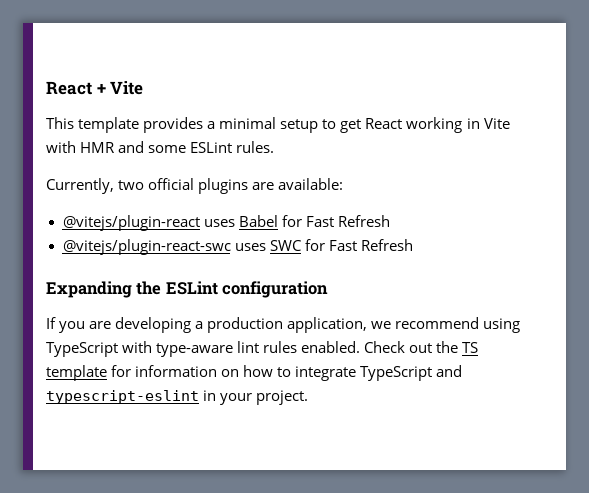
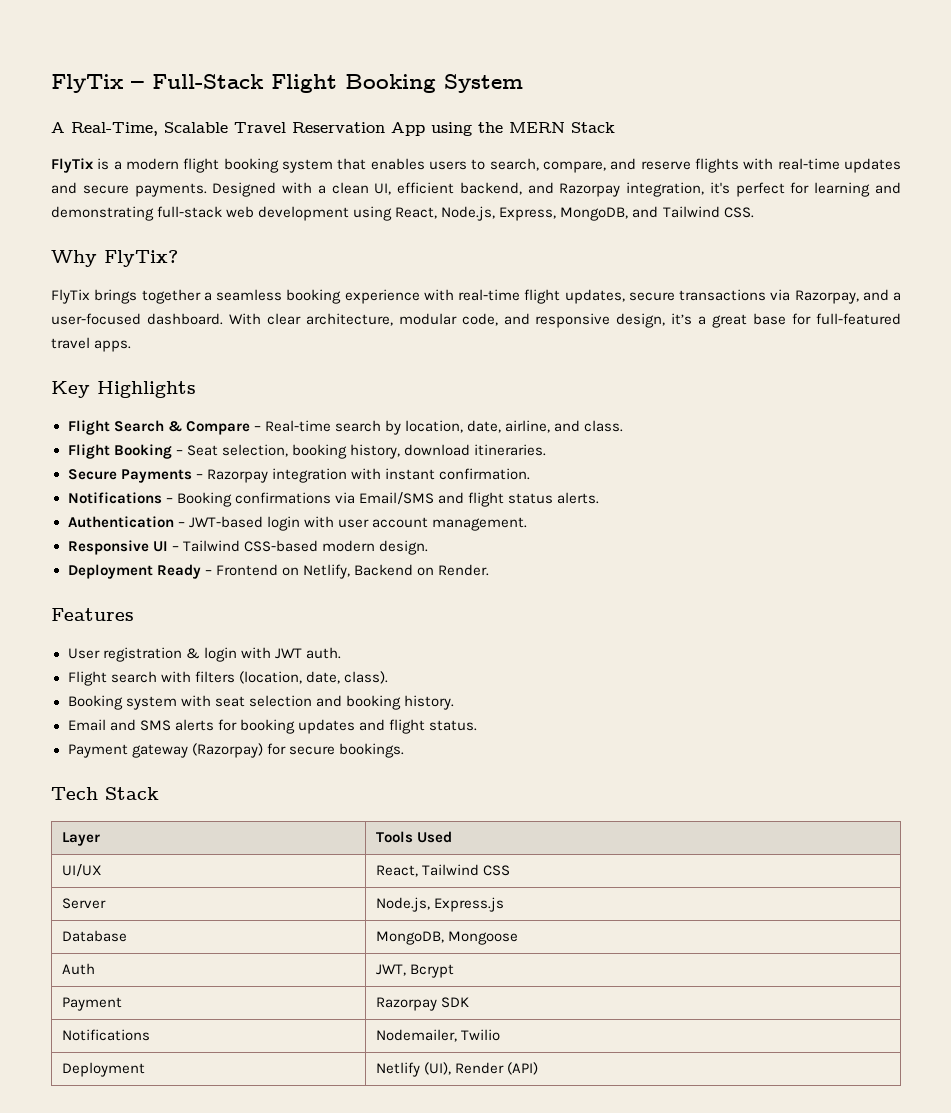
- React + Vite
- This template provides a minimal setup to get React working in Vite with HMR and some ESLint rules.
- Currently, two official plugins are available:
- @vitejs/plugin-react uses Babel for Fast Refresh
- @vitejs/plugin-react-swc uses SWC for Fast Refresh
- Expanding the ESLint configuration
- If you are developing a production application, we recommend using TypeScript with type-aware lint rules enabled. Check out the TS template for information on how to integrate TypeScript and typescript-eslint in your project.
+ FlyTix – Full-Stack Flight Booking System
+ A Real-Time, Scalable Travel Reservation App using the MERN Stack
+ FlyTix is a modern flight booking system that enables users to search, compare, and reserve flights with real-time updates and secure payments. Designed with a clean UI, efficient backend, and Razorpay integration, it's perfect for learning and demonstrating full-stack web development using React, Node.js, Express, MongoDB, and Tailwind CSS.
+ Why FlyTix?
+ FlyTix brings together a seamless booking experience with real-time flight updates, secure transactions via Razorpay, and a user-focused dashboard. With clear architecture, modular code, and responsive design, it’s a great base for full-featured travel apps.
+ Key Highlights
+ Flight Search & Compare – Real-time search by location, date, airline, and class.
+ Flight Booking – Seat selection, booking history, download itineraries.
+ Secure Payments – Razorpay integration with instant confirmation.
+ Notifications – Booking confirmations via Email/SMS and flight status alerts.
+ Authentication – JWT-based login with user account management.
+ Responsive UI – Tailwind CSS-based modern design.
+ Deployment Ready – Frontend on Netlify, Backend on Render.
+ Features
+ User registration & login with JWT auth.
+ Flight search with filters (location, date, class).
+ Booking system with seat selection and booking history.
+ Email and SMS alerts for booking updates and flight status.
+ Payment gateway (Razorpay) for secure bookings.
+ Tech Stack
+ Layer | Tools Used
+ UI/UX | React, Tailwind CSS
+ Server | Node.js, Express.js
+ Database | MongoDB, Mongoose
+ Auth | JWT, Bcrypt
+ Payment | Razorpay SDK
+ Notifications | Nodemailer, Twilio
+ Deployment | Netlify (UI), Render (API)

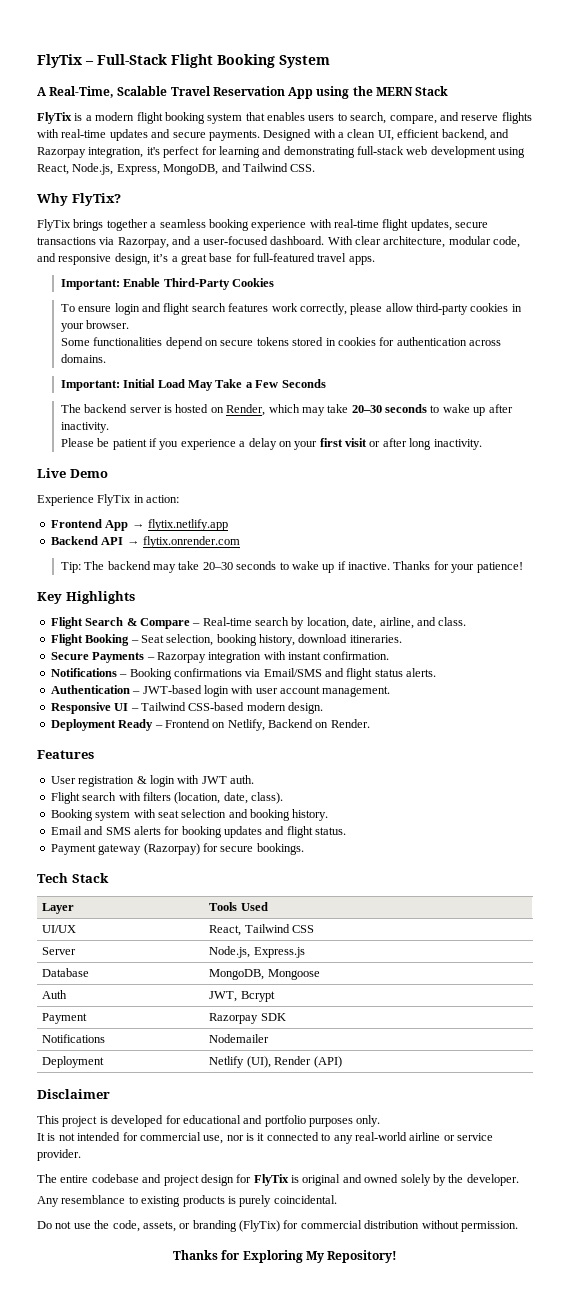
+ Important: Enable Third-Party Cookies
+ To ensure login and flight search features work correctly, please allow third-party cookies in your browser.
+ Some functionalities depend on secure tokens stored in cookies for authentication across domains.
+ Important: Initial Load May Take a Few Seconds
+ The backend server is hosted on Render, which may take 20–30 seconds to wake up after inactivity.
+ Please be patient if you experience a delay on your first visit or after long inactivity.
+ Live Demo
+ Experience FlyTix in action:
+ Frontend App → flytix.netlify.app
+ Backend API → flytix.onrender.com
+ Tip: The backend may take 20–30 seconds to wake up if inactive. Thanks for your patience!
- Notifications | Nodemailer, Twilio
+ Notifications | Nodemailer
+ Disclaimer
+ This project is developed for educational and portfolio purposes only.
+ It is not intended for commercial use, nor is it connected to any real-world airline or service provider.
+ The entire codebase and project design for FlyTix is original and owned solely by the developer.
+ Any resemblance to existing products is purely coincidental.
+ Do not use the code, assets, or branding (FlyTix) for commercial distribution without permission.
+ Thanks for Exploring My Repository!

